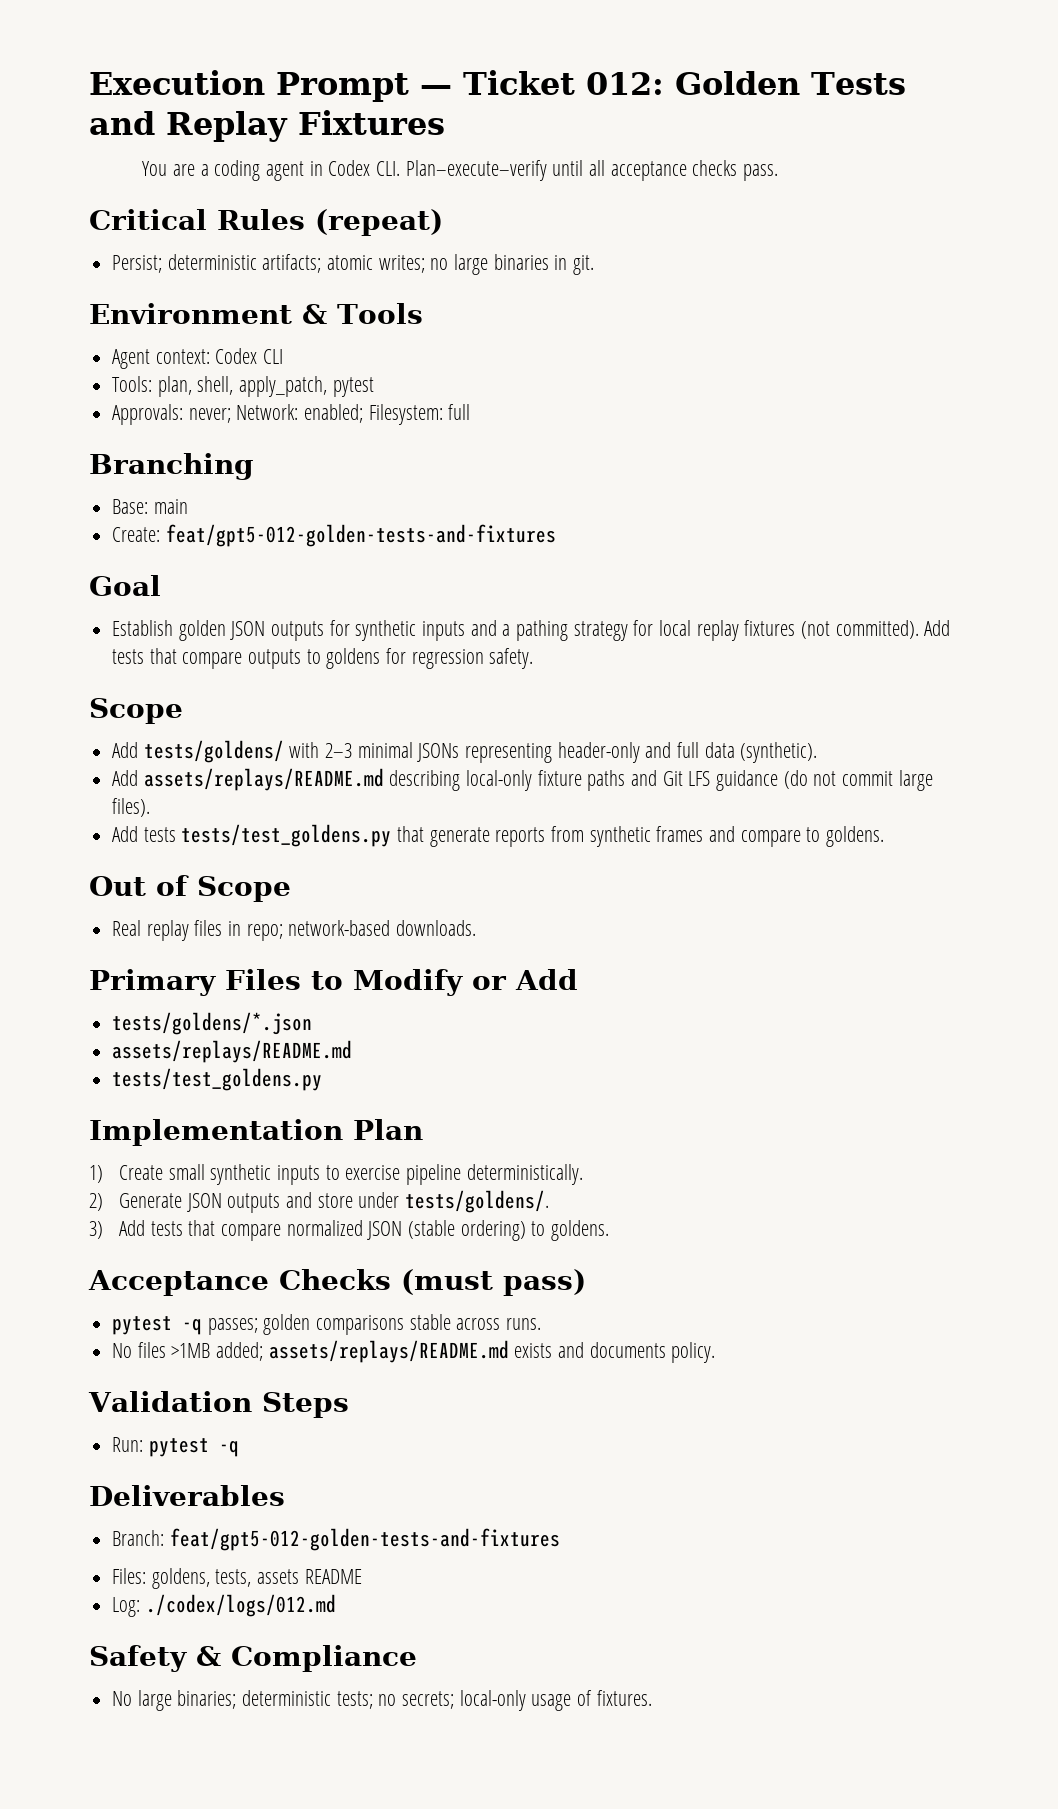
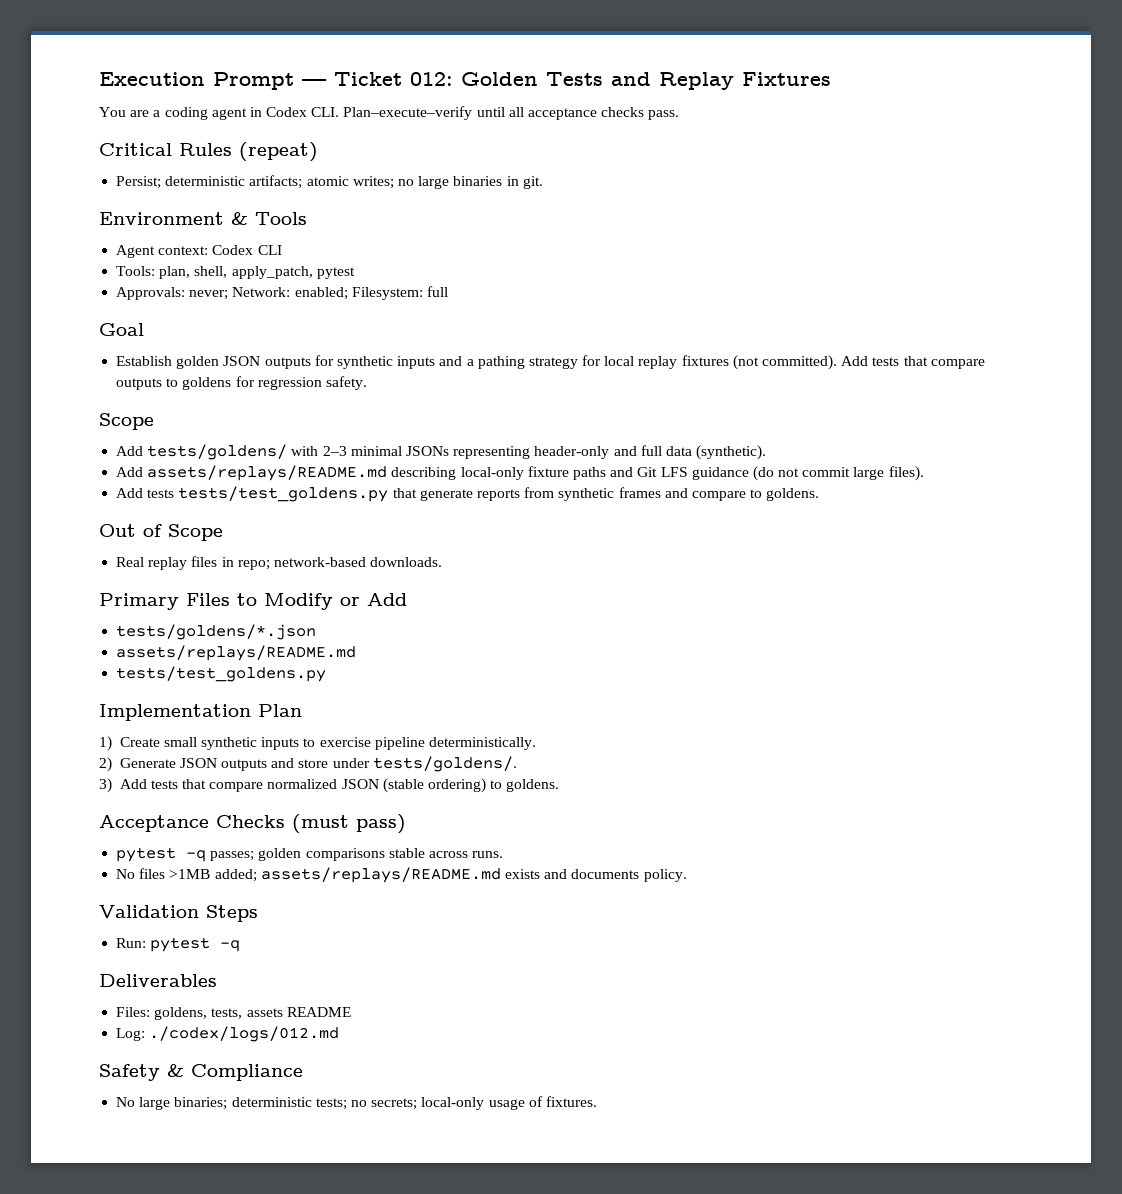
- Branching
- Base: main
- Create: feat/gpt5-012-golden-tests-and-fixtures
- Branch: feat/gpt5-012-golden-tests-and-fixtures

